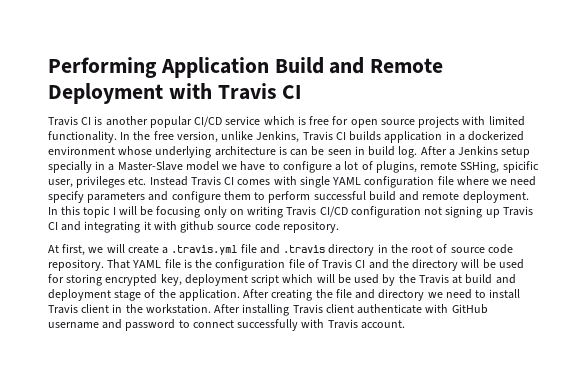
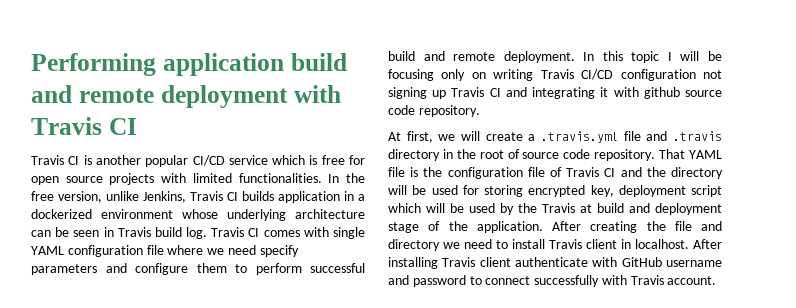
- Performing Application Build and Remote Deployment with Travis CI
+ Performing application build and remote deployment with Travis CI
- Travis CI is another popular CI/CD service which is free for open source projects with limited functionality.
+ Travis CI is another popular CI/CD service which is free for open source projects with limited functionalities.
- In the free version, unlike Jenkins, Travis CI builds application in a dockerized environment whose underlying architecture is can be seen in build log.
+ In the free version, unlike Jenkins, Travis CI builds application in a dockerized environment whose underlying architecture can be seen in Travis build log.
- After a Jenkins setup specially in a Master-Slave model we have to configure a lot of plugins, remote SSHing, spicific user, privileges etc. Instead Travis CI comes with single YAML configuration file where we need specify parameters and configure them to perform successful build and remote deployment.
+ Travis CI comes with single YAML configuration file where we need specify parameters and configure them to perform successful build and remote deployment.
- After creating the file and directory we need to install Travis client in the workstation.
+ After creating the file and directory we need to install Travis client in localhost.

